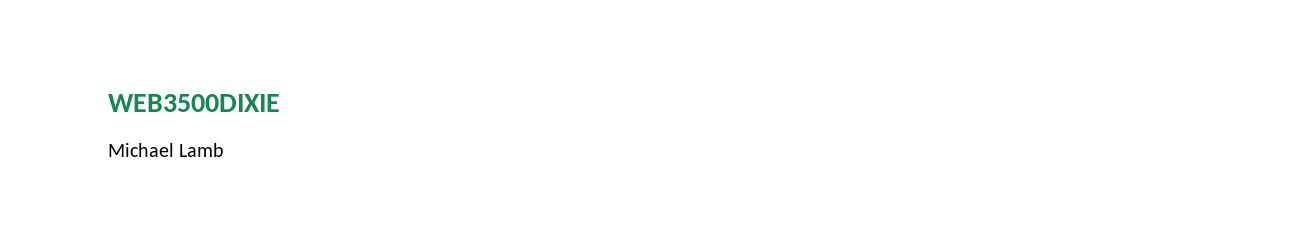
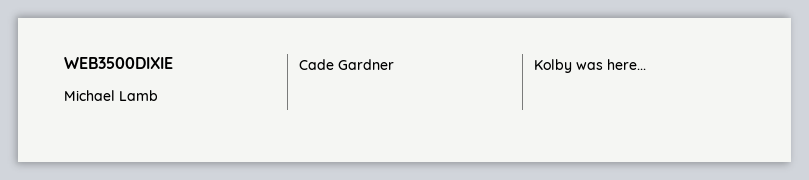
+ Cade Gardner
+ Kolby was here...

